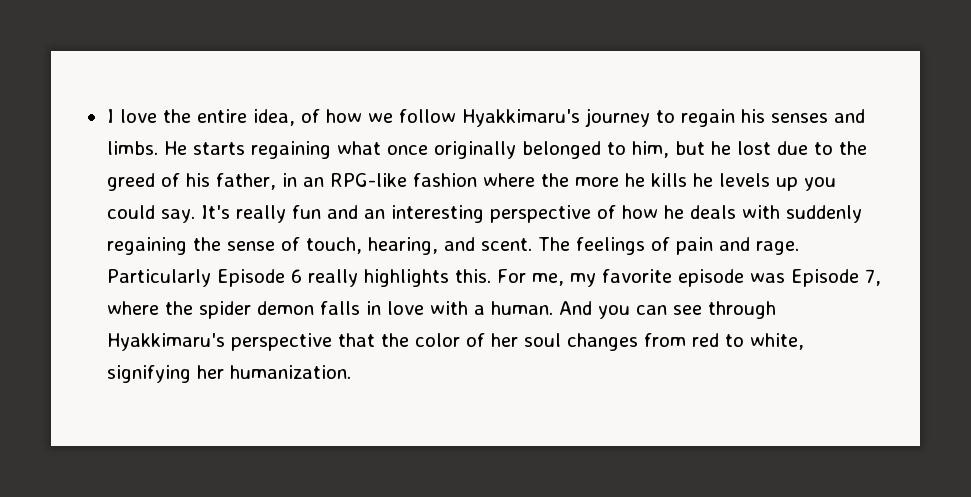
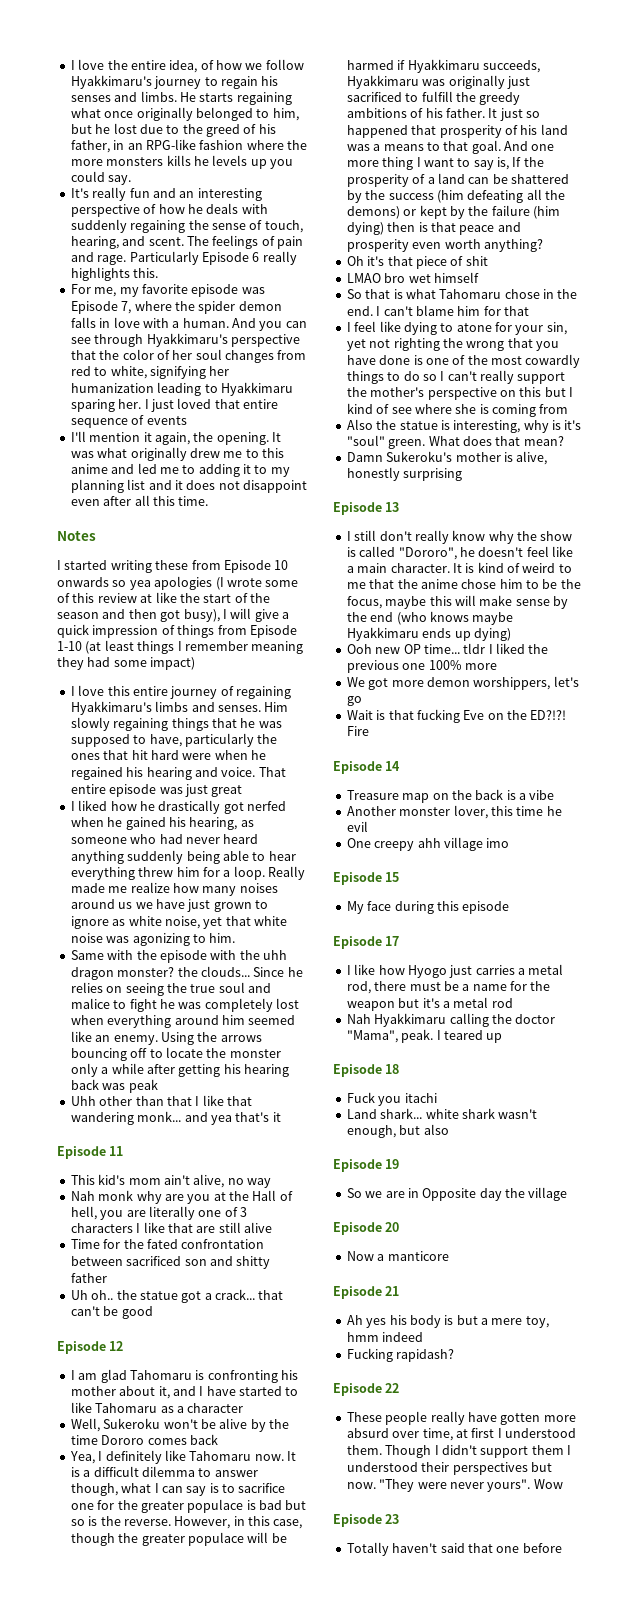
- He starts regaining what once originally belonged to him, but he lost due to the greed of his father, in an RPG-like fashion where the more he kills he levels up you could say. It's really fun and an interesting perspective of how he deals with suddenly regaining the sense of touch, hearing, and scent.
+ He starts regaining what once originally belonged to him, but he lost due to the greed of his father, in an RPG-like fashion where the more monsters kills he levels up you could say.
+ It's really fun and an interesting perspective of how he deals with suddenly regaining the sense of touch, hearing, and scent.
- Particularly Episode 6 really highlights this. For me, my favorite episode was Episode 7, where the spider demon falls in love with a human.
+ Particularly Episode 6 really highlights this.
+ For me, my favorite episode was Episode 7, where the spider demon falls in love with a human.
- And you can see through Hyakkimaru's perspective that the color of her soul changes from red to white, signifying her humanization.
+ And you can see through Hyakkimaru's perspective that the color of her soul changes from red to white, signifying her humanization leading to Hyakkimaru sparing her. I just loved that entire sequence of events
+ I'll mention it again, the opening. It was what originally drew me to this anime and led me to adding it to my planning list and it does not disappoint even after all this time.
+ Notes
+ I started writing these from Episode 10 onwards so yea apologies (I wrote some of this review at like the start of the season and then got busy), I will give a quick impression of things from Episode 1-10 (at least things I remember meaning they had some impact)
+ I love this entire journey of regaining Hyakkimaru's limbs and senses. Him slowly regaining things that he was supposed to have, particularly the ones that hit hard were when he regained his hearing and voice. That entire episode was just great
+ I liked how he drastically got nerfed when he gained his hearing, as someone who had never heard anything suddenly being able to hear everything threw him for a loop. Really made me realize how many noises around us we have just grown to ignore as white noise, yet that white noise was agonizing to him.
+ Same with the episode with the uhh dragon monster? the clouds... Since he relies on seeing the true soul and malice to fight he was completely lost when everything around him seemed like an enemy. Using the arrows bouncing off to locate the monster only a while after getting his hearing back was peak
+ Uhh other than that I like that wandering monk... and yea that's it
+ Episode 11
+ This kid's mom ain't alive, no way
+ Nah monk why are you at the Hall of hell, you are literally one of 3 characters I like that are still alive
+ Time for the fated confrontation between sacrificed son and shitty father
+ Uh oh.. the statue got a crack... that can't be good
+ Episode 12
+ I am glad Tahomaru is confronting his mother about it, and I have started to like Tahomaru as a character
+ Well, Sukeroku won't be alive by the time Dororo comes back
+ Yea, I definitely like Tahomaru now. It is a difficult dilemma to answer though, what I can say is to sacrifice one for the greater populace is bad but so is the reverse. However, in this case, though the greater populace will be harmed if Hyakkimaru succeeds, Hyakkimaru was originally just sacrificed to fulfill the greedy ambitions of his father. It just so happened that prosperity of his land was a means to that goal. And one more thing I want to say is, If the prosperity of a land can be shattered by the success (him defeating all the demons) or kept by the failure (him dying) then is that peace and prosperity even worth anything?
+ Oh it's that piece of shit
+ LMAO bro wet himself
+ So that is what Tahomaru chose in the end. I can't blame him for that
+ I feel like dying to atone for your sin, yet not righting the wrong that you have done is one of the most cowardly things to do so I can't really support the mother's perspective on this but I kind of see where she is coming from
+ Also the statue is interesting, why is it's "soul" green. What does that mean?
+ Damn Sukeroku's mother is alive, honestly surprising
+ Episode 13
+ I still don't really know why the show is called "Dororo", he doesn't feel like a main character. It is kind of weird to me that the anime chose him to be the focus, maybe this will make sense by the end (who knows maybe Hyakkimaru ends up dying)
+ Ooh new OP time... tldr I liked the previous one 100% more
+ We got more demon worshippers, let's go
+ Wait is that fucking Eve on the ED?!?! Fire
+ Episode 14
+ Treasure map on the back is a vibe
+ Another monster lover, this time he evil
+ One creepy ahh village imo
+ Episode 15
+ My face during this episode
+ Episode 17
+ I like how Hyogo just carries a metal rod, there must be a name for the weapon but it's a metal rod
+ Nah Hyakkimaru calling the doctor "Mama", peak. I teared up
+ Episode 18
+ Fuck you itachi
+ Land shark... white shark wasn't enough, but also
+ Episode 19
+ So we are in Opposite day the village
+ Episode 20
+ Now a manticore
+ Episode 21
+ Ah yes his body is but a mere toy, hmm indeed
+ Fucking rapidash?
+ Episode 22
+ These people really have gotten more absurd over time, at first I understood them. Though I didn't support them I understood their perspectives but now. "They were never yours". Wow
+ Episode 23
+ Totally haven't said that one before

